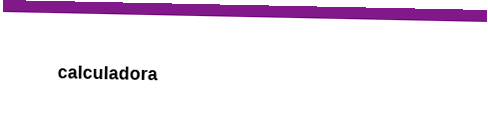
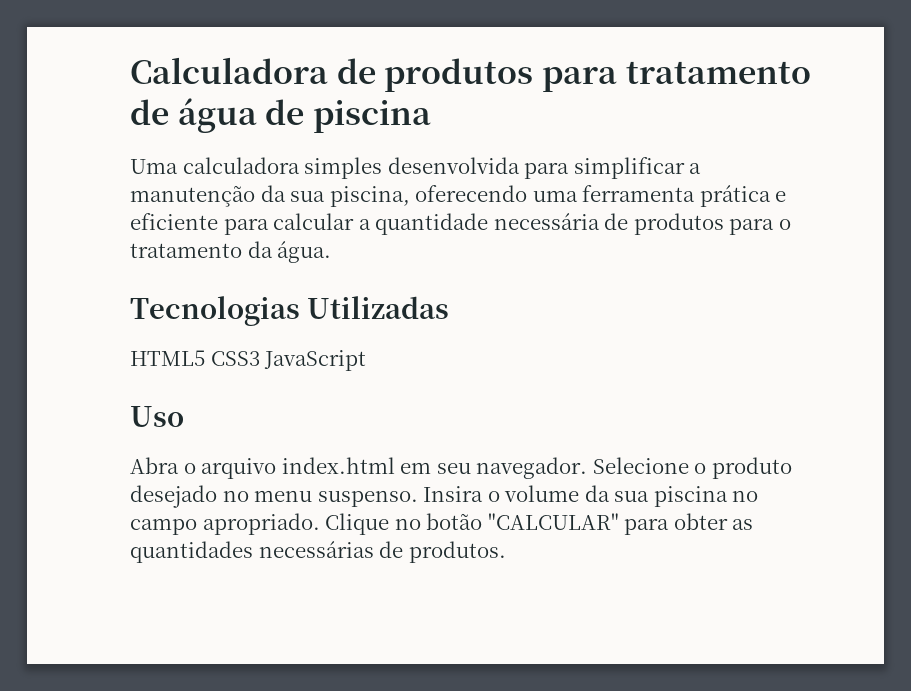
- calculadora
+ Calculadora de produtos para tratamento de água de piscina
+ Uma calculadora simples desenvolvida para simplificar a manutenção da sua piscina, oferecendo uma ferramenta prática e eficiente para calcular a quantidade necessária de produtos para o tratamento da água.
+ Tecnologias Utilizadas
+ HTML5 CSS3 JavaScript
+ Uso
+ Abra o arquivo index.html em seu navegador. Selecione o produto desejado no menu suspenso. Insira o volume da sua piscina no campo apropriado. Clique no botão "CALCULAR" para obter as quantidades necessárias de produtos.

